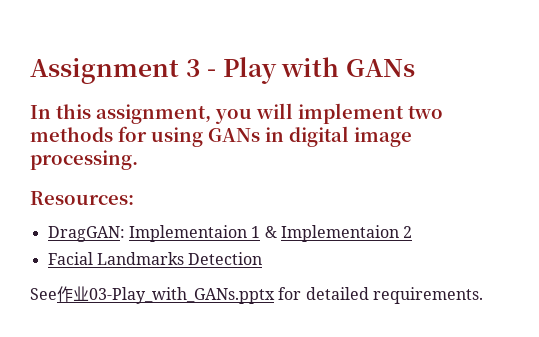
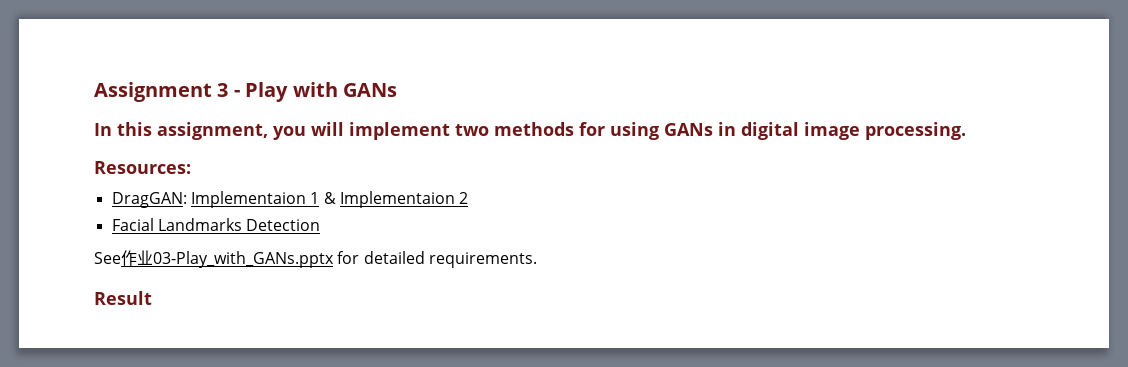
+ Result

